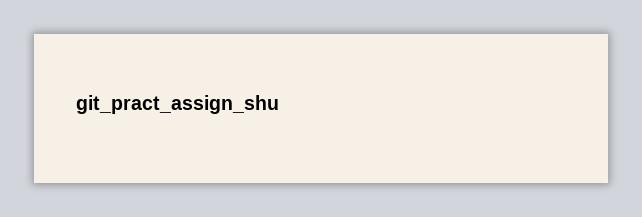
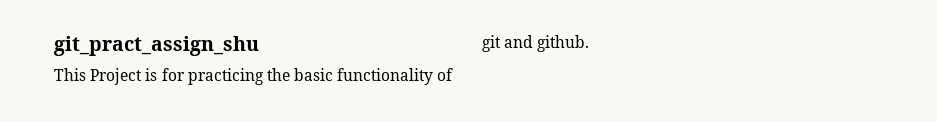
+ This Project is for practicing the basic functionality of git and github.

